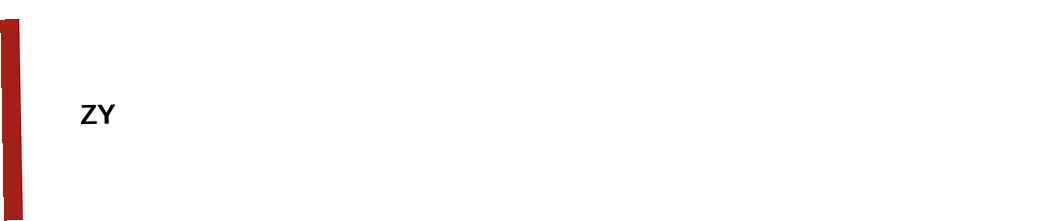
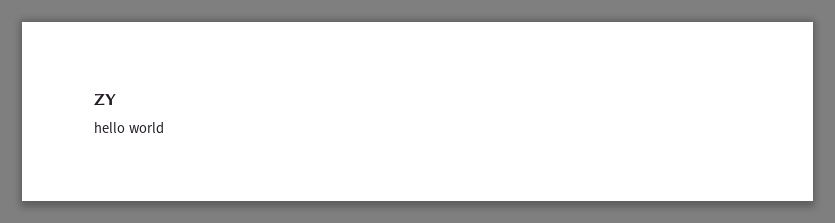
+ hello world

